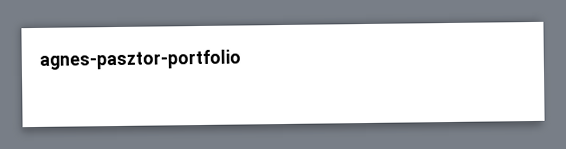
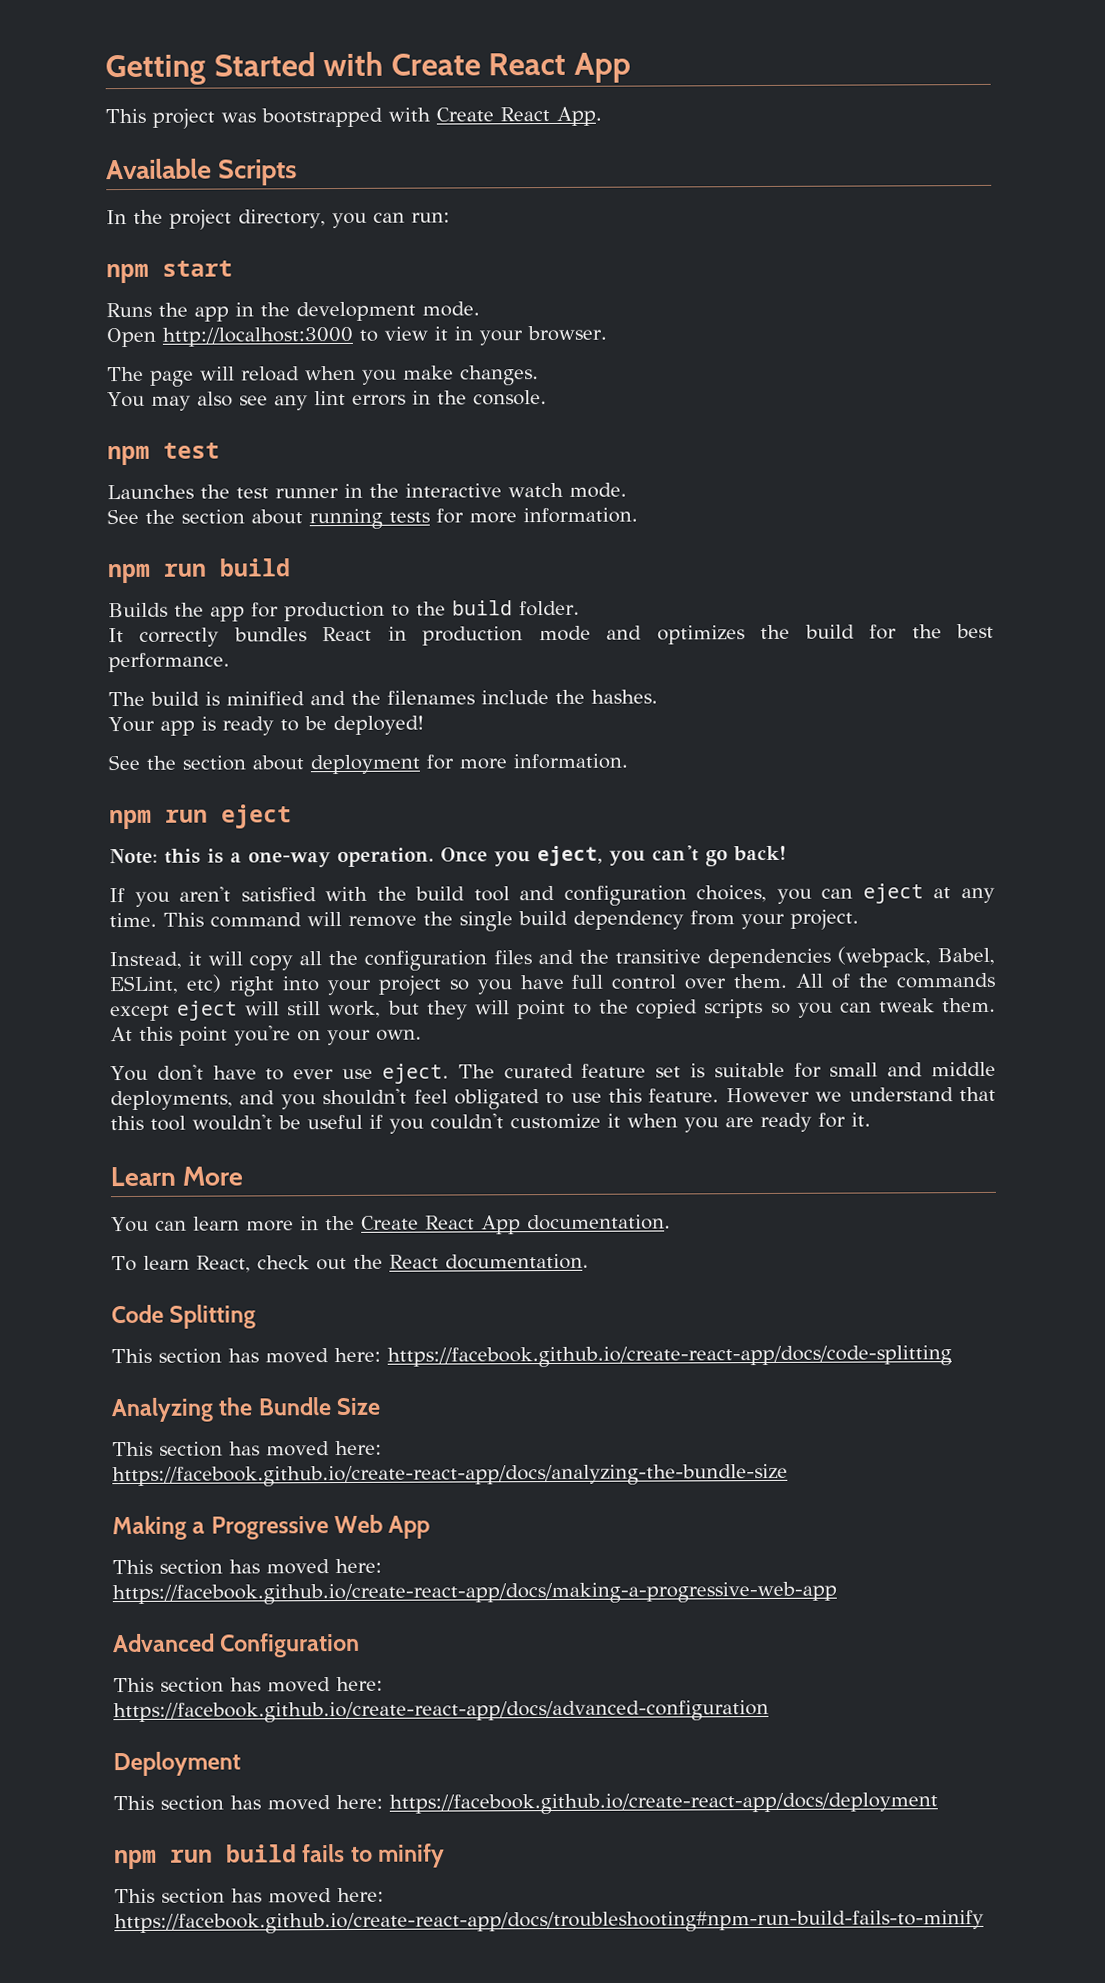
- agnes-pasztor-portfolio
+ Getting Started with Create React App
+ This project was bootstrapped with Create React App.
+ Available Scripts
+ In the project directory, you can run:
+ npm start
+ Runs the app in the development mode.
+ Open http://localhost:3000 to view it in your browser.
+ The page will reload when you make changes.
+ You may also see any lint errors in the console.
+ npm test
+ Launches the test runner in the interactive watch mode.
+ See the section about running tests for more information.
+ npm run build
+ Builds the app for production to the build folder.
+ It correctly bundles React in production mode and optimizes the build for the best performance.
+ The build is minified and the filenames include the hashes.
+ Your app is ready to be deployed!
+ See the section about deployment for more information.
+ npm run eject
+ Note: this is a one-way operation. Once you eject, you can't go back!
+ If you aren't satisfied with the build tool and configuration choices, you can eject at any time. This command will remove the single build dependency from your project.
+ Instead, it will copy all the configuration files and the transitive dependencies (webpack, Babel, ESLint, etc) right into your project so you have full control over them. All of the commands except eject will still work, but they will point to the copied scripts so you can tweak them. At this point you're on your own.
+ You don't have to ever use eject. The curated feature set is suitable for small and middle deployments, and you shouldn't feel obligated to use this feature. However we understand that this tool wouldn't be useful if you couldn't customize it when you are ready for it.
+ Learn More
+ You can learn more in the Create React App documentation.
+ To learn React, check out the React documentation.
+ Code Splitting
+ This section has moved here: https://facebook.github.io/create-react-app/docs/code-splitting
+ Analyzing the Bundle Size
+ This section has moved here: https://facebook.github.io/create-react-app/docs/analyzing-the-bundle-size
+ Making a Progressive Web App
+ This section has moved here: https://facebook.github.io/create-react-app/docs/making-a-progressive-web-app
+ Advanced Configuration
+ This section has moved here: https://facebook.github.io/create-react-app/docs/advanced-configuration
+ Deployment
+ This section has moved here: https://facebook.github.io/create-react-app/docs/deployment
+ npm run build fails to minify
+ This section has moved here: https://facebook.github.io/create-react-app/docs/troubleshooting#npm-run-build-fails-to-minify

